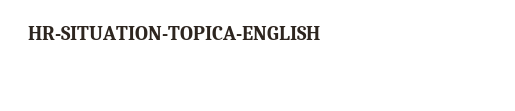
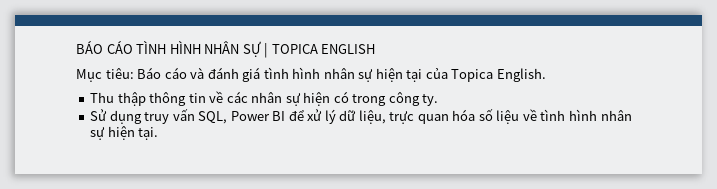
- HR-SITUATION-TOPICA-ENGLISH
+ BÁO CÁO TÌNH HÌNH NHÂN SỰ | TOPICA ENGLISH
+ Mục tiêu: Báo cáo và đánh giá tình hình nhân sự hiện tại của Topica English.
+ Thu thập thông tin về các nhân sự hiện có trong công ty.
+ Sử dụng truy vấn SQL, Power BI để xử lý dữ liệu, trực quan hóa số liệu về tình hình nhân sự hiện tại.

